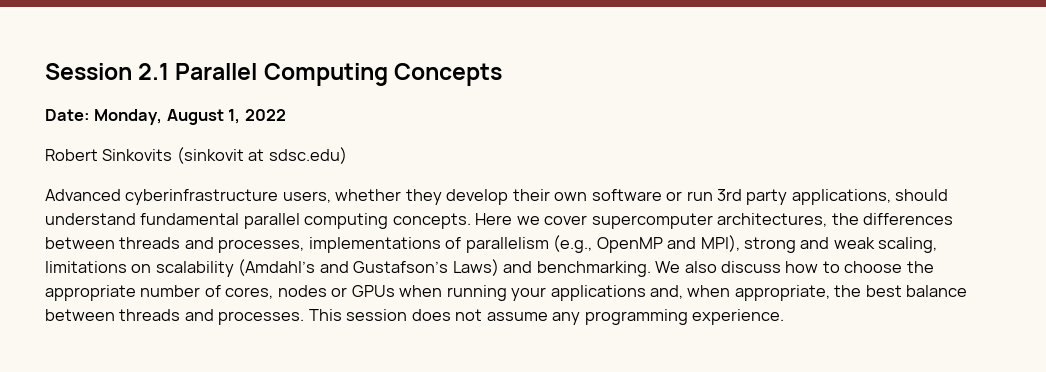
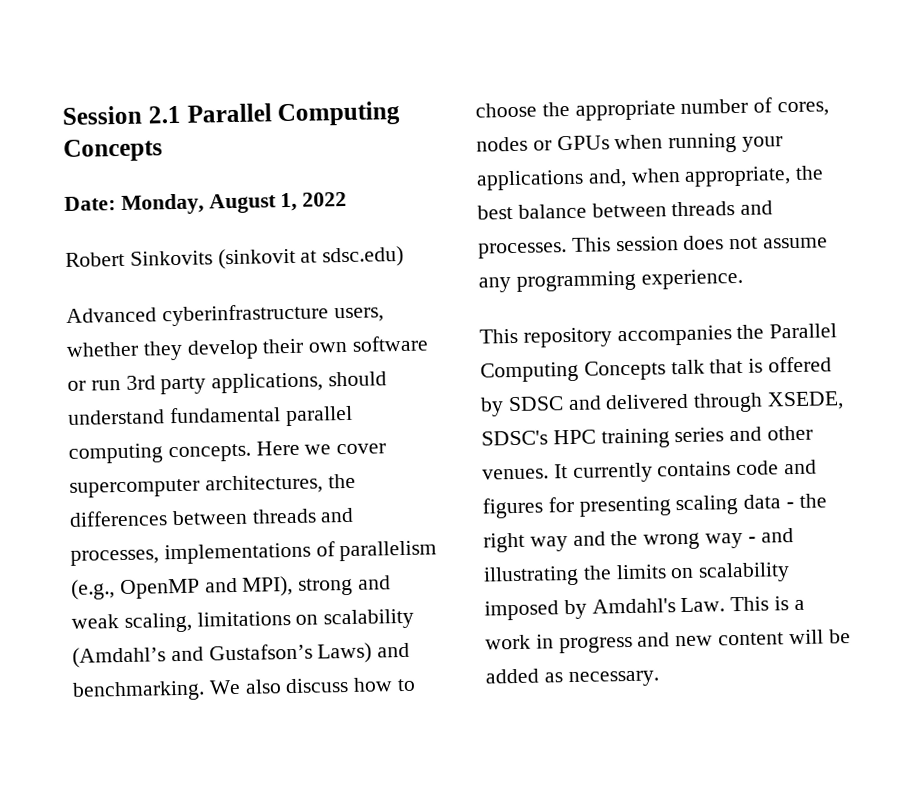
+ This repository accompanies the Parallel Computing Concepts talk that is offered by SDSC and delivered through XSEDE, SDSC's HPC training series and other venues. It currently contains code and figures for presenting scaling data - the right way and the wrong way - and illustrating the limits on scalability imposed by Amdahl's Law. This is a work in progress and new content will be added as necessary.

